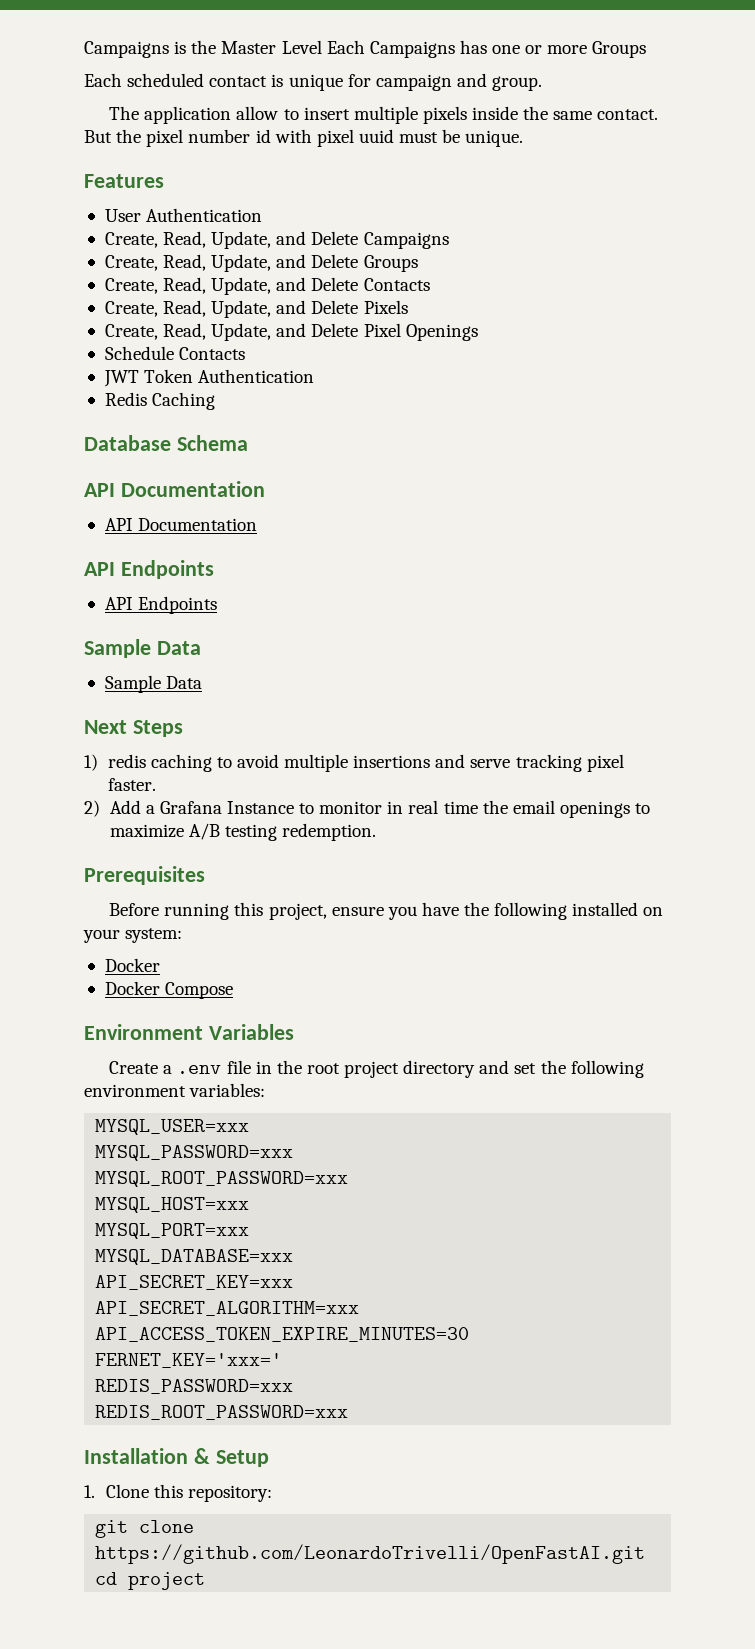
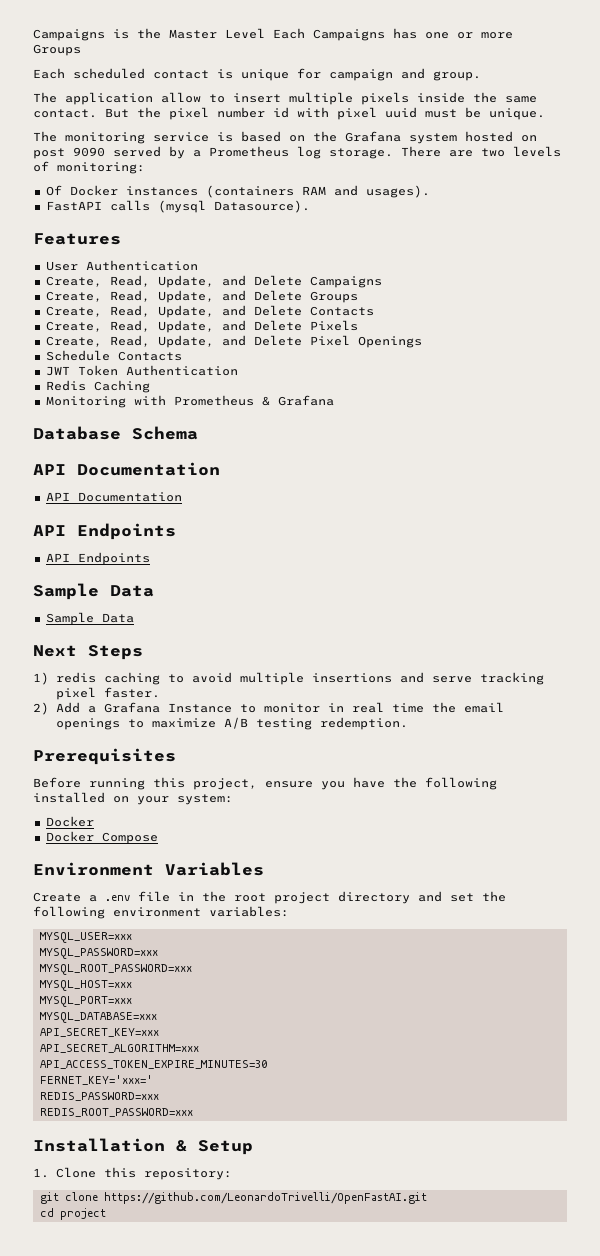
+ The monitoring service is based on the Grafana system hosted on post 9090 served by a Prometheus log storage. There are two levels of monitoring:
+ Of Docker instances (containers RAM and usages).
+ FastAPI calls (mysql Datasource).
+ Monitoring with Prometheus & Grafana

